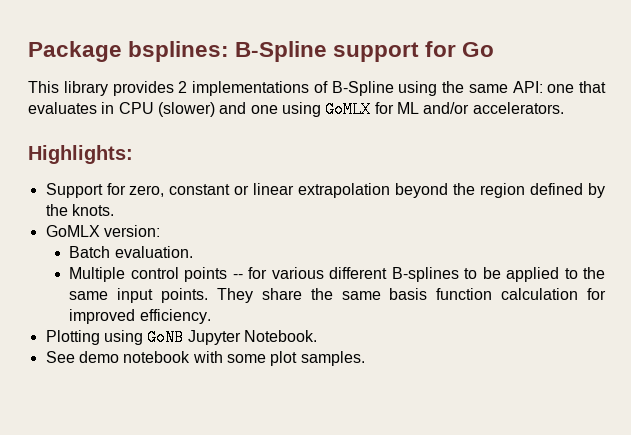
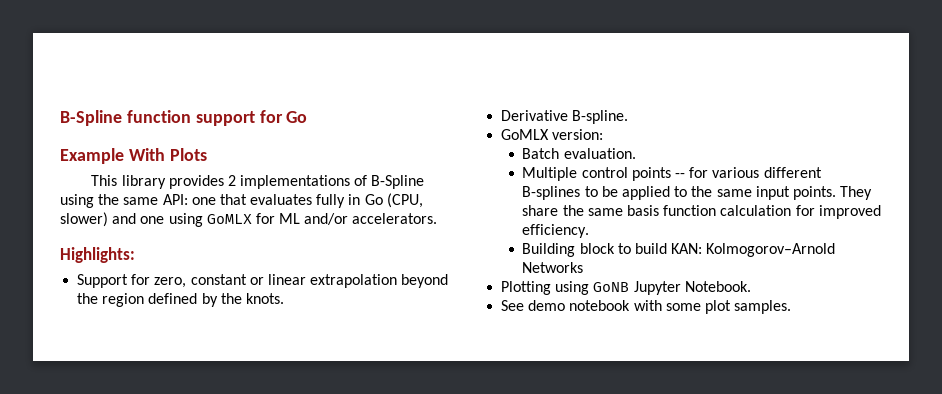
- Package bsplines: B-Spline support for Go
+ B-Spline function support for Go
+ Example With Plots
- This library provides 2 implementations of B-Spline using the same API: one that evaluates in CPU (slower) and one using GoMLX for ML and/or accelerators.
+ This library provides 2 implementations of B-Spline using the same API: one that evaluates fully in Go (CPU, slower) and one using GoMLX for ML and/or accelerators.
+ Derivative B-spline.
+ Building block to build KAN: Kolmogorov–Arnold Networks

